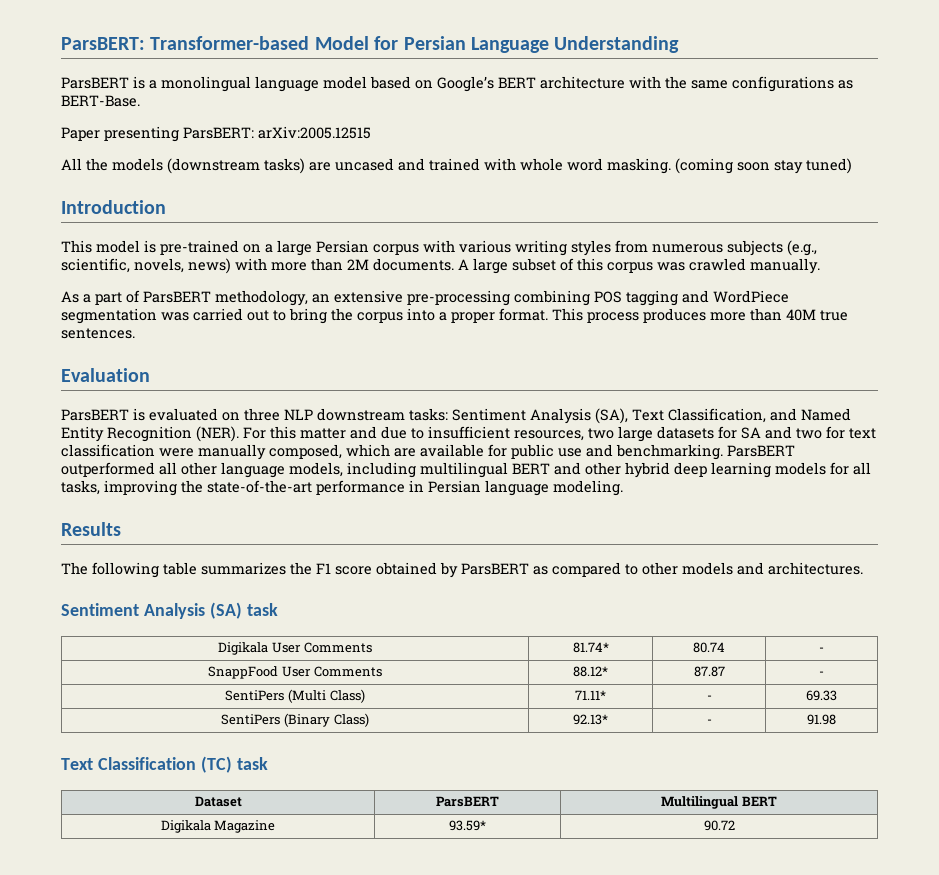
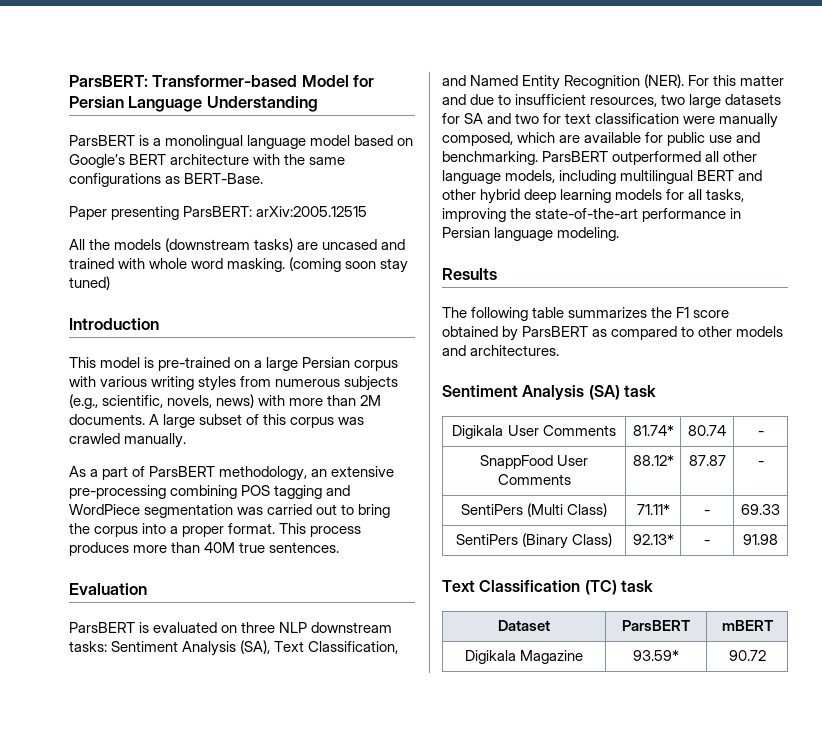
- Dataset | ParsBERT | Multilingual BERT
+ Dataset | ParsBERT | mBERT

